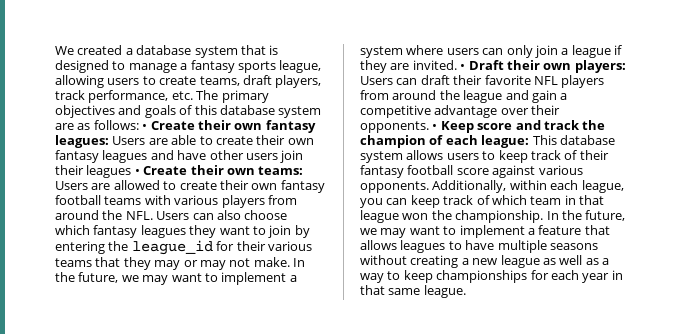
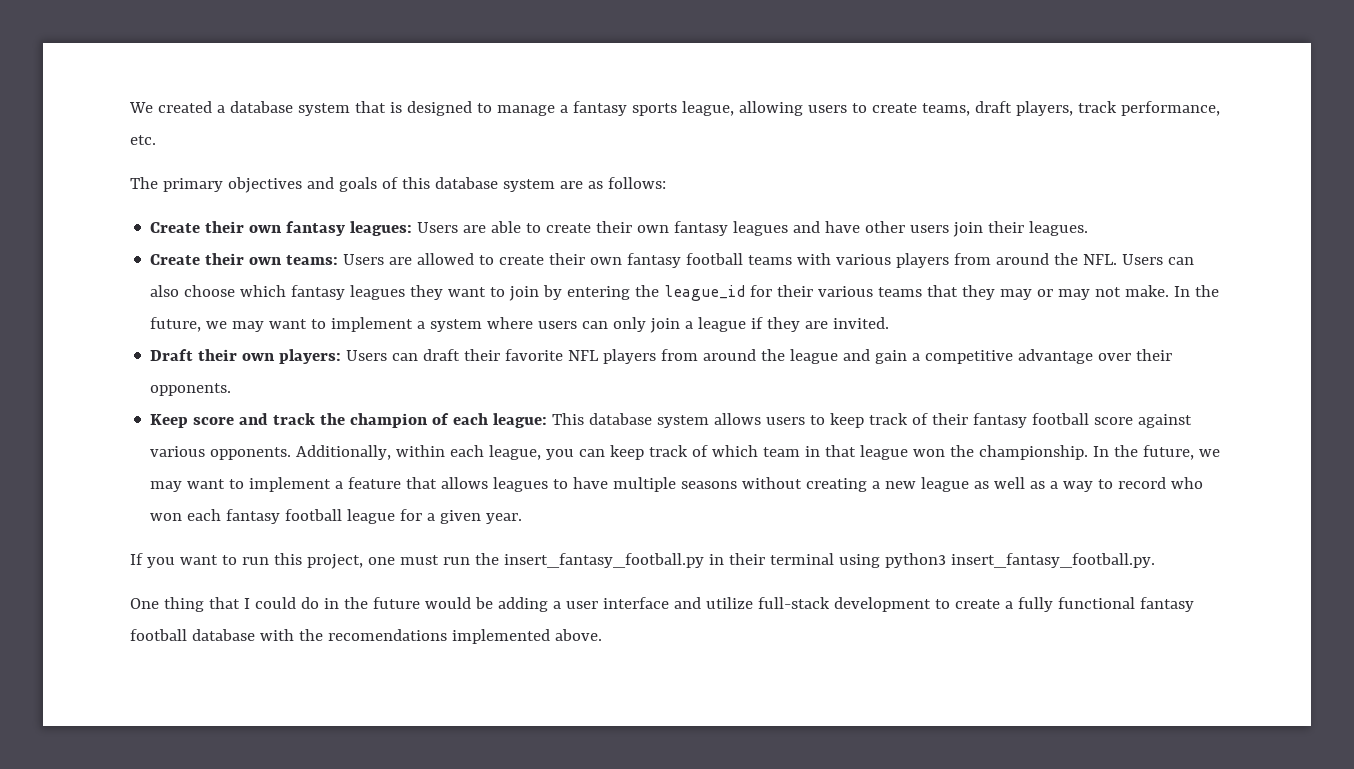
- We created a database system that is designed to manage a fantasy sports league, allowing users to create teams, draft players, track performance, etc. The primary objectives and goals of this database system are as follows: • Create their own fantasy leagues:
+ We created a database system that is designed to manage a fantasy sports league, allowing users to create teams, draft players, track performance, etc.
+ The primary objectives and goals of this database system are as follows:
+ Create their own fantasy leagues:
- Users are able to create their own fantasy leagues and have other users join their leagues • Create their own teams:
+ Users are able to create their own fantasy leagues and have other users join their leagues.
+ Create their own teams:
- In the future, we may want to implement a system where users can only join a league if they are invited. • Draft their own players:
+ In the future, we may want to implement a system where users can only join a league if they are invited.
+ Draft their own players:
- Users can draft their favorite NFL players from around the league and gain a competitive advantage over their opponents. • Keep score and track the champion of each league:
+ Users can draft their favorite NFL players from around the league and gain a competitive advantage over their opponents.
+ Keep score and track the champion of each league:
- In the future, we may want to implement a feature that allows leagues to have multiple seasons without creating a new league as well as a way to keep championships for each year in that same league.
+ In the future, we may want to implement a feature that allows leagues to have multiple seasons without creating a new league as well as a way to record who won each fantasy football league for a given year.
+ If you want to run this project, one must run the insert_fantasy_football.py in their terminal using python3 insert_fantasy_football.py.
+ One thing that I could do in the future would be adding a user interface and utilize full-stack development to create a fully functional fantasy football database with the recomendations implemented above.

